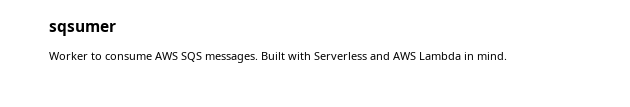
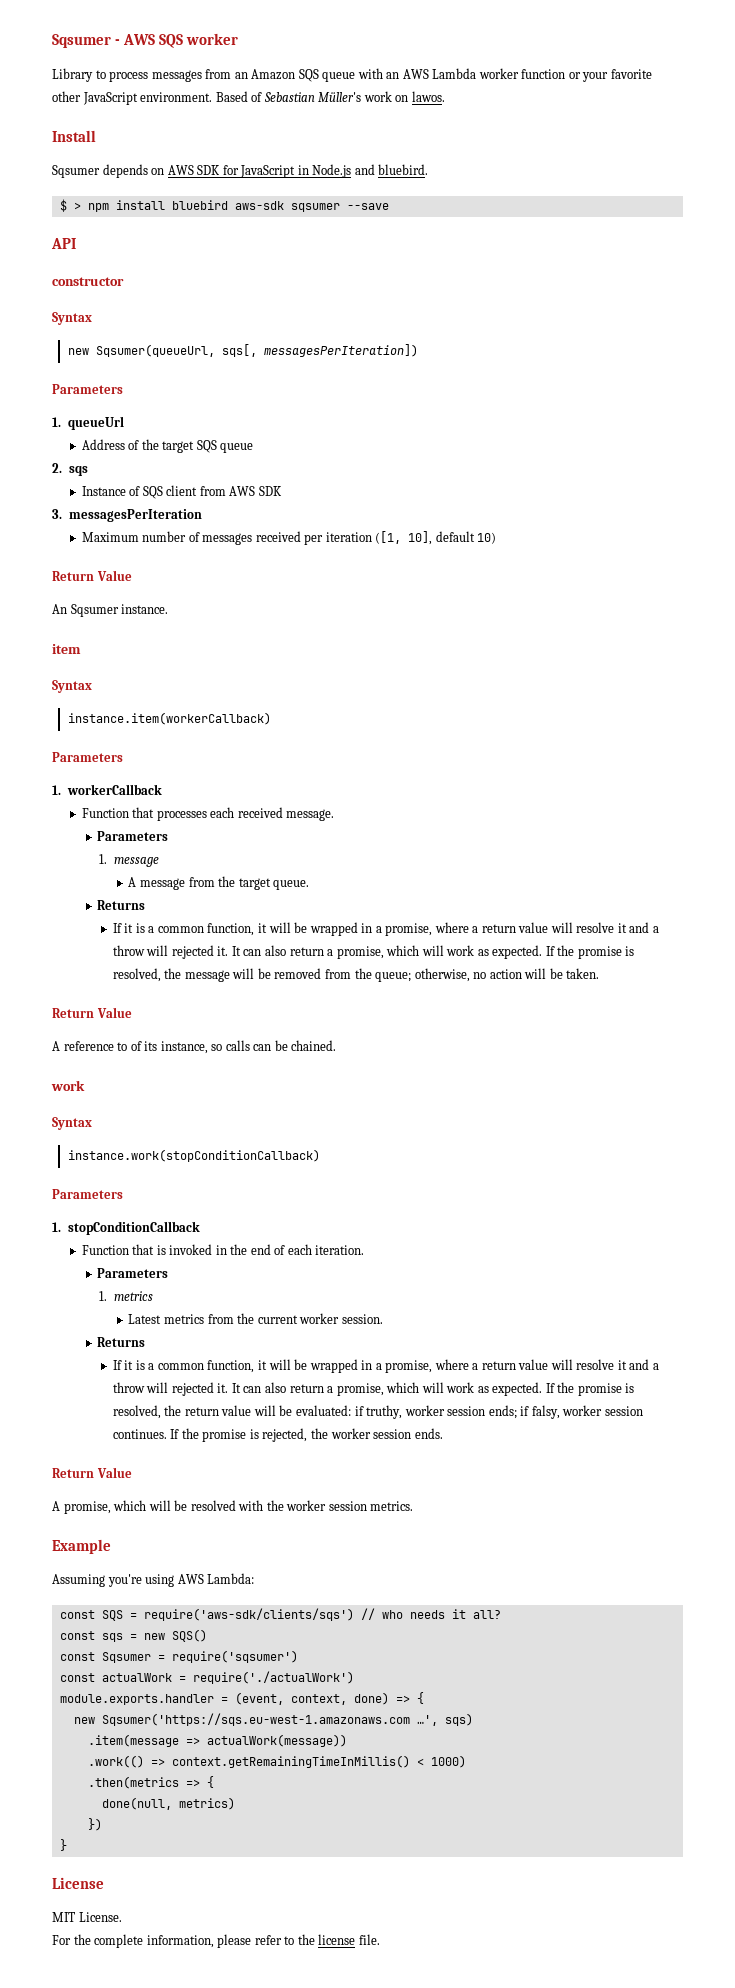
- sqsumer
- Worker to consume AWS SQS messages. Built with Serverless and AWS Lambda in mind.
+ Sqsumer - AWS SQS worker
+ Library to process messages from an Amazon SQS queue with an AWS Lambda worker function or your favorite other JavaScript environment. Based of Sebastian Müller's work on lawos.
+ Install
+ Sqsumer depends on AWS SDK for JavaScript in Node.js and bluebird.
+ $ > npm install bluebird aws-sdk sqsumer --save
+ API
+ constructor
+ Syntax
+ new Sqsumer(queueUrl, sqs[, messagesPerIteration])
+ Parameters
+ 1. queueUrl
+ Address of the target SQS queue
+ 2. sqs
+ Instance of SQS client from AWS SDK
+ 3. messagesPerIteration
+ Maximum number of messages received per iteration ([1, 10], default 10)
+ Return Value
+ An Sqsumer instance.
+ item
+ Syntax
+ instance.item(workerCallback)
+ Parameters
+ 1. workerCallback
+ Function that processes each received message.
+ Parameters
+ 1. message
+ A message from the target queue.
+ Returns
+ If it is a common function, it will be wrapped in a promise, where a return value will resolve it and a throw will rejected it. It can also return a promise, which will work as expected. If the promise is resolved, the message will be removed from the queue; otherwise, no action will be taken.
+ Return Value
+ A reference to of its instance, so calls can be chained.
+ work
+ Syntax
+ instance.work(stopConditionCallback)
+ Parameters
+ 1. stopConditionCallback
+ Function that is invoked in the end of each iteration.
+ Parameters
+ 1. metrics
+ Latest metrics from the current worker session.
+ Returns
+ If it is a common function, it will be wrapped in a promise, where a return value will resolve it and a throw will rejected it. It can also return a promise, which will work as expected. If the promise is resolved, the return value will be evaluated: if truthy, worker session ends; if falsy, worker session continues. If the promise is rejected, the worker session ends.
+ Return Value
+ A promise, which will be resolved with the worker session metrics.
+ Example
+ Assuming you're using AWS Lambda:
+ const SQS = require('aws-sdk/clients/sqs') // who needs it all?
+ const sqs = new SQS()
+ const Sqsumer = require('sqsumer')
+ const actualWork = require('./actualWork')
+ module.exports.handler = (event, context, done) => {
+ new Sqsumer('https://sqs.eu-west-1.amazonaws.com …', sqs)
+ .item(message => actualWork(message))
+ .work(() => context.getRemainingTimeInMillis() < 1000)
+ .then(metrics => {
+ done(null, metrics)
+ })
+ }
+ License
+ MIT License.
+ For the complete information, please refer to the license file.

